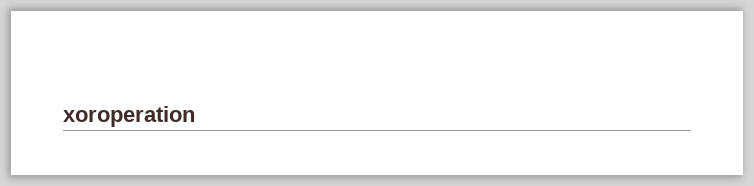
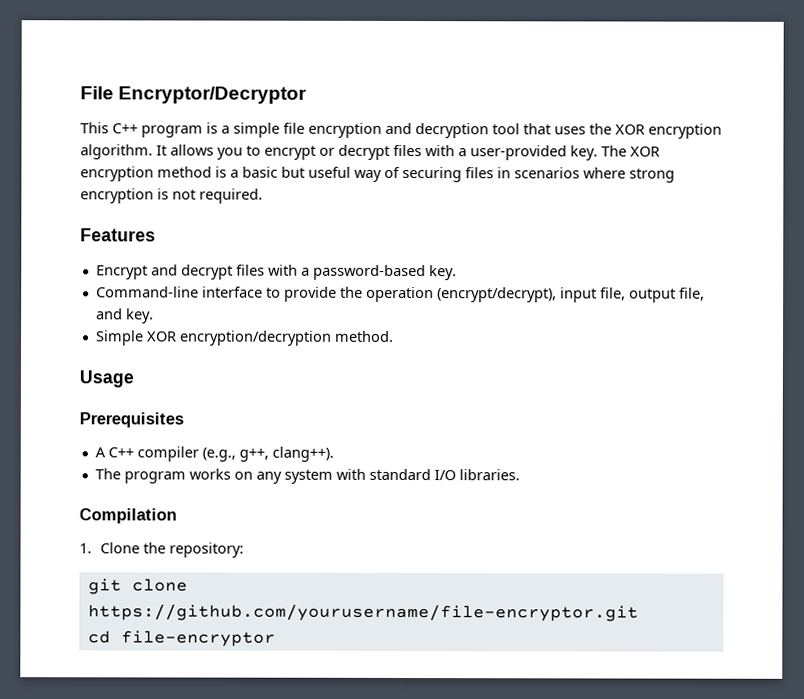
- xoroperation
+ File Encryptor/Decryptor
+ This C++ program is a simple file encryption and decryption tool that uses the XOR encryption algorithm. It allows you to encrypt or decrypt files with a user-provided key. The XOR encryption method is a basic but useful way of securing files in scenarios where strong encryption is not required.
+ Features
+ Encrypt and decrypt files with a password-based key.
+ Command-line interface to provide the operation (encrypt/decrypt), input file, output file, and key.
+ Simple XOR encryption/decryption method.
+ Usage
+ Prerequisites
+ A C++ compiler (e.g., g++, clang++).
+ The program works on any system with standard I/O libraries.
+ Compilation
+ 1. Clone the repository:
+ git clone https://github.com/yourusername/file-encryptor.git
+ cd file-encryptor

